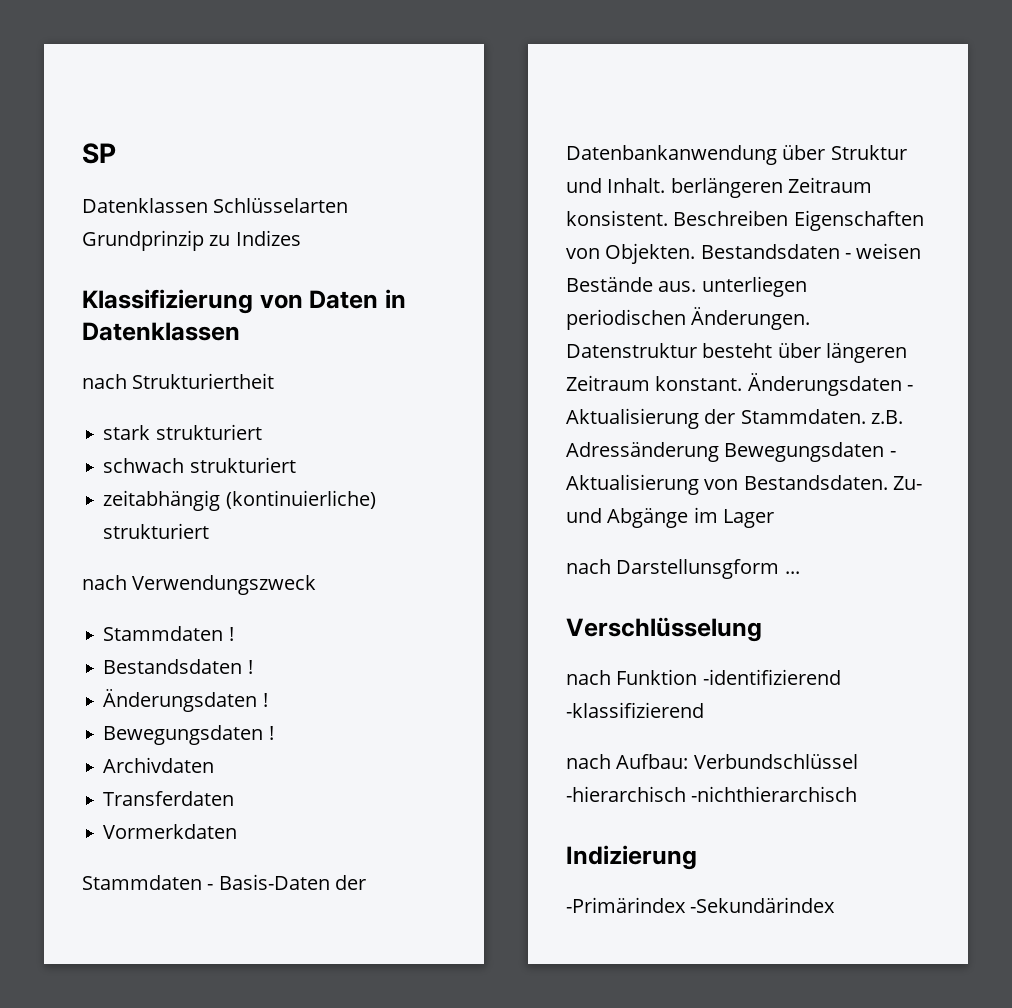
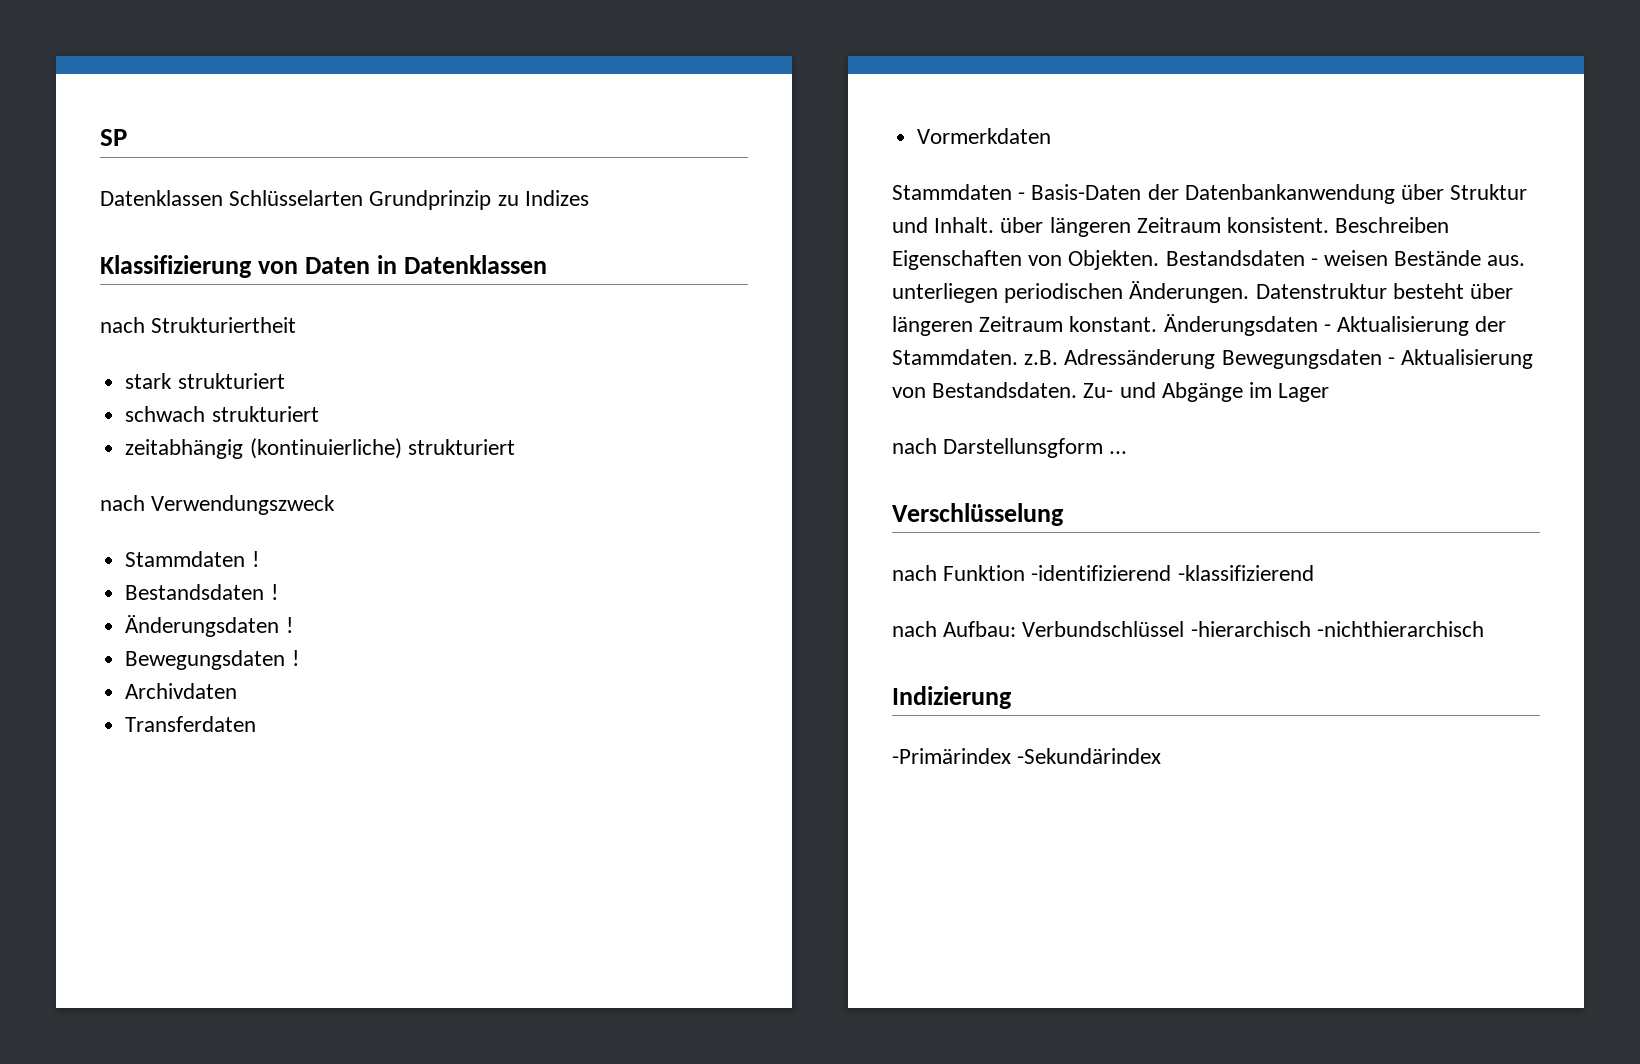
- Stammdaten - Basis-Daten der Datenbankanwendung über Struktur und Inhalt. berlängeren Zeitraum konsistent.
+ Stammdaten - Basis-Daten der Datenbankanwendung über Struktur und Inhalt. über längeren Zeitraum konsistent.

